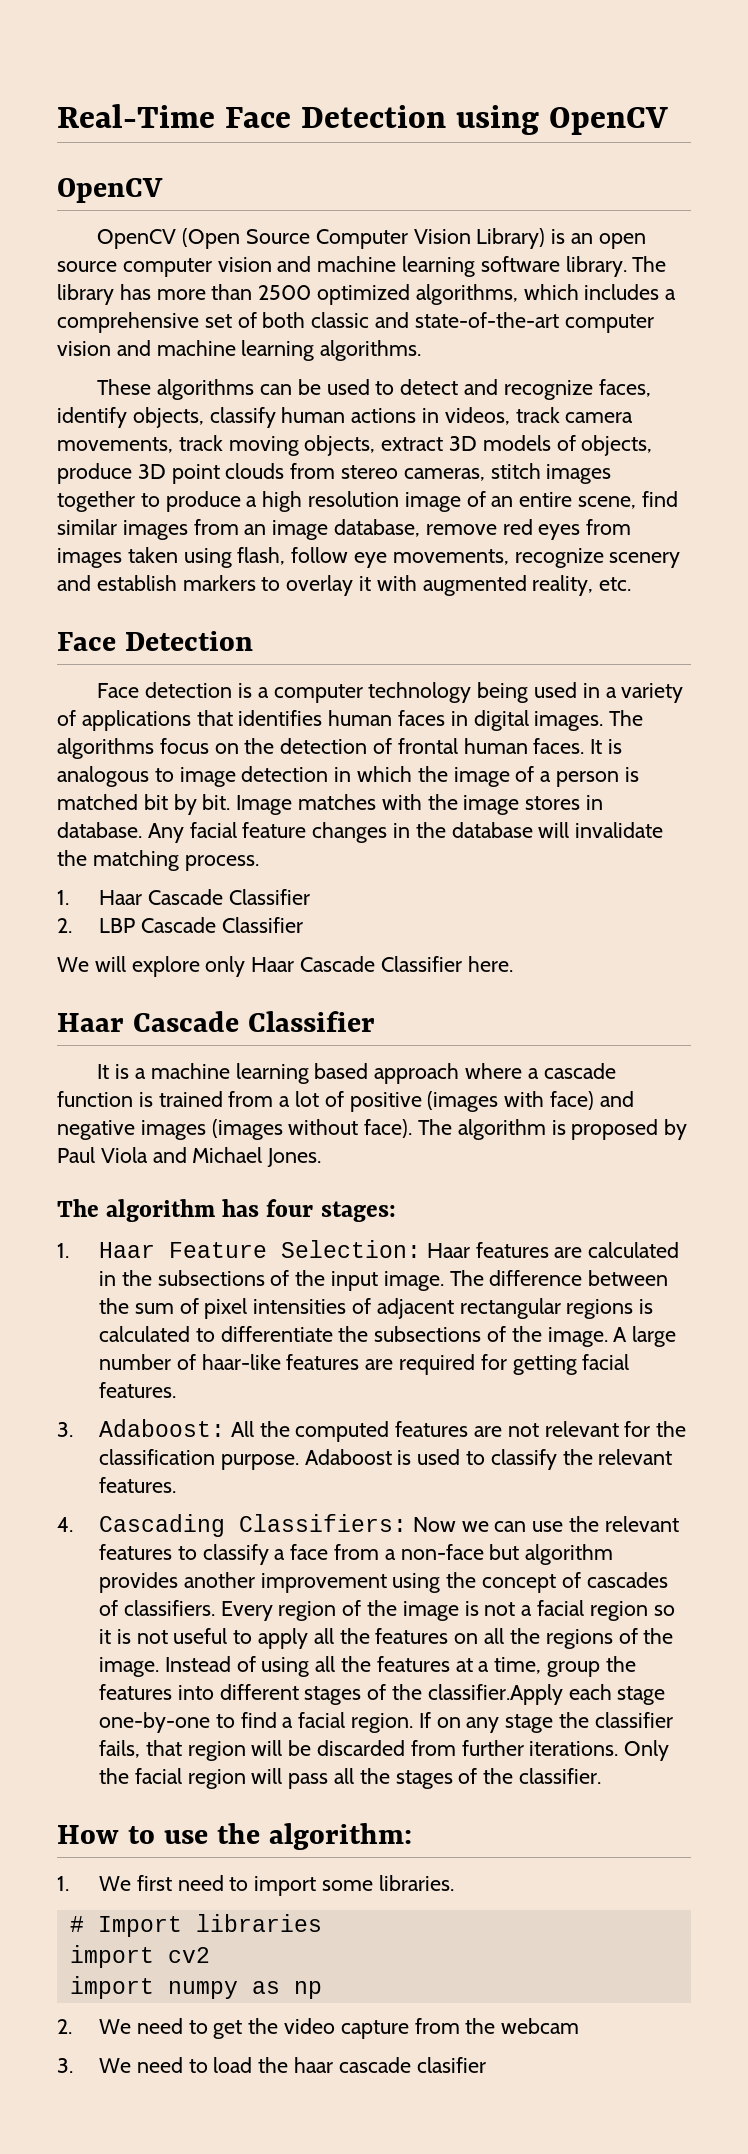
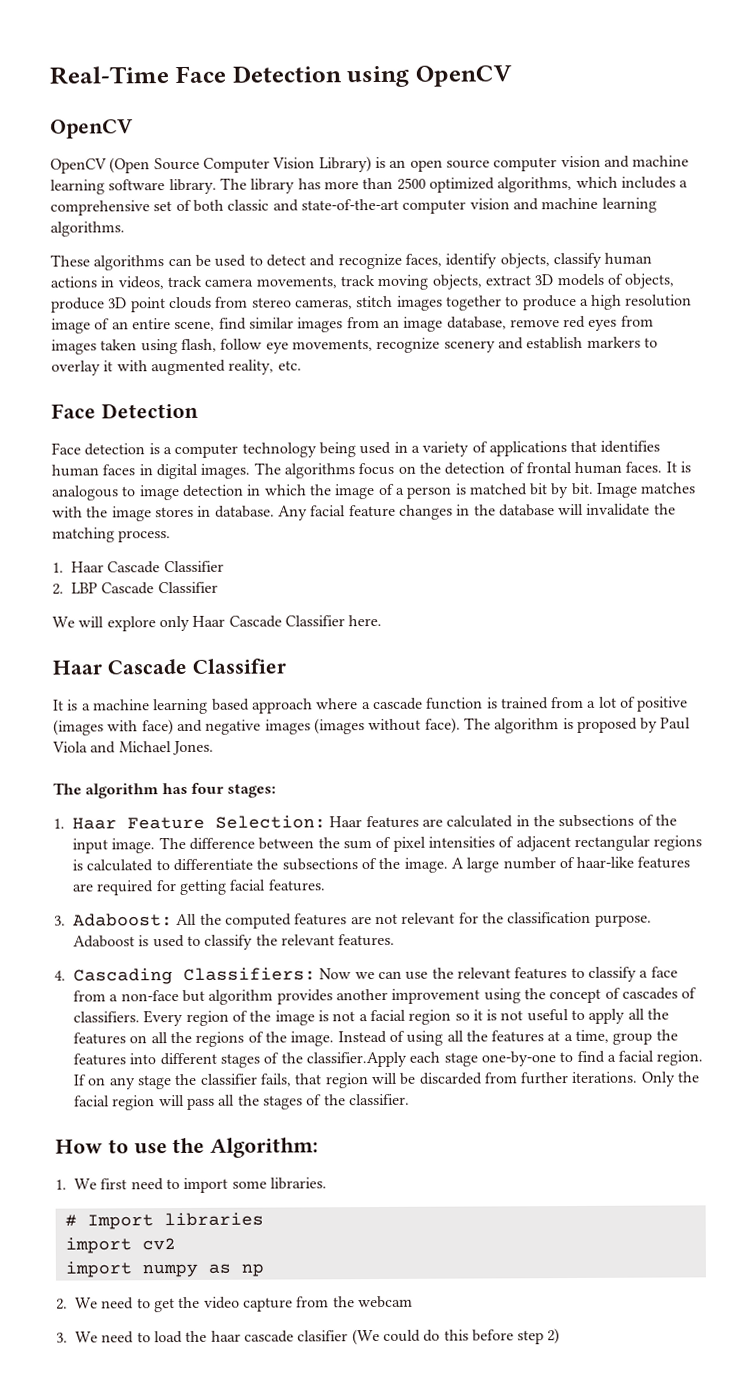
- How to use the algorithm:
+ How to use the Algorithm:
- 3. We need to load the haar cascade clasifier
+ 3. We need to load the haar cascade clasifier (We could do this before step 2)

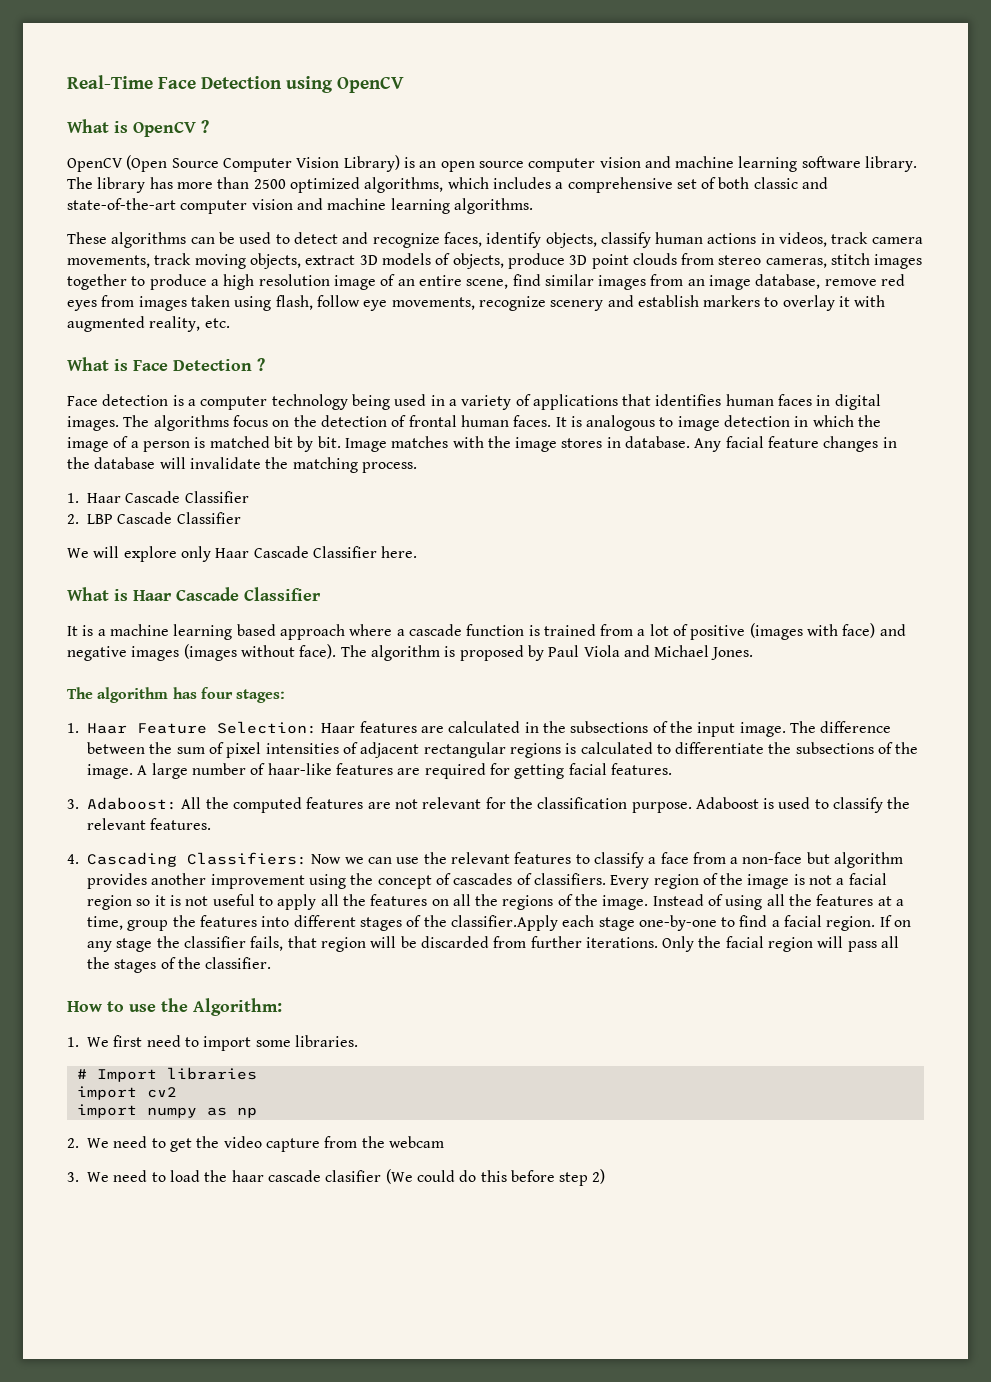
  Real-Time Face Detection using OpenCV
- OpenCV
+ What is OpenCV ?
  These algorithms can be used to detect and recognize faces, identify objects, classify human actions in videos, track camera movements, track moving objects, extract 3D models of objects, produce 3D point clouds from stereo cameras, stitch images together to produce a high resolution image of an entire scene, find similar images from an image database, remove red eyes from images taken using flash, follow eye movements, recognize scenery and establish markers to overlay it with augmented reality, etc.
- Face Detection
+ What is Face Detection ?
  We will explore only Haar Cascade Classifier here.
- Haar Cascade Classifier
+ What is Haar Cascade Classifier

